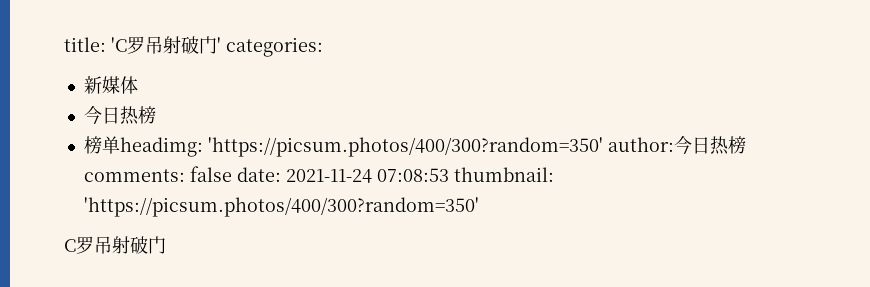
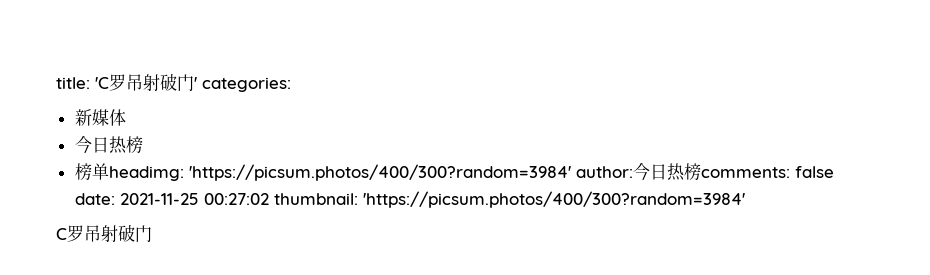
- 榜单headimg: 'https://picsum.photos/400/300?random=350' author:今日热榜comments: false date: 2021-11-24 07:08:53 thumbnail: 'https://picsum.photos/400/300?random=350'
+ 榜单headimg: 'https://picsum.photos/400/300?random=3984' author:今日热榜comments: false date: 2021-11-25 00:27:02 thumbnail: 'https://picsum.photos/400/300?random=3984'

